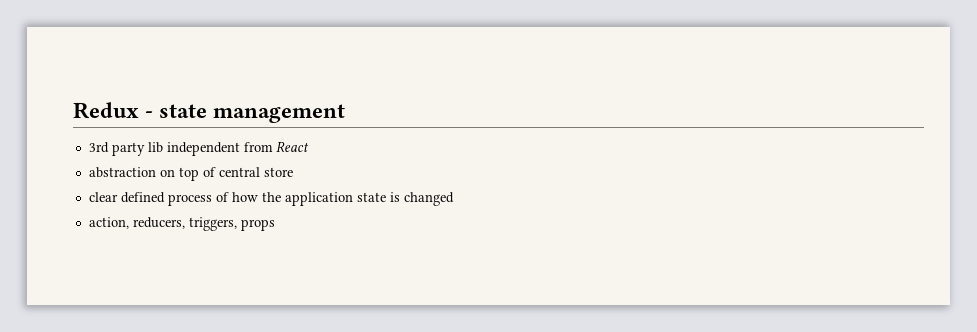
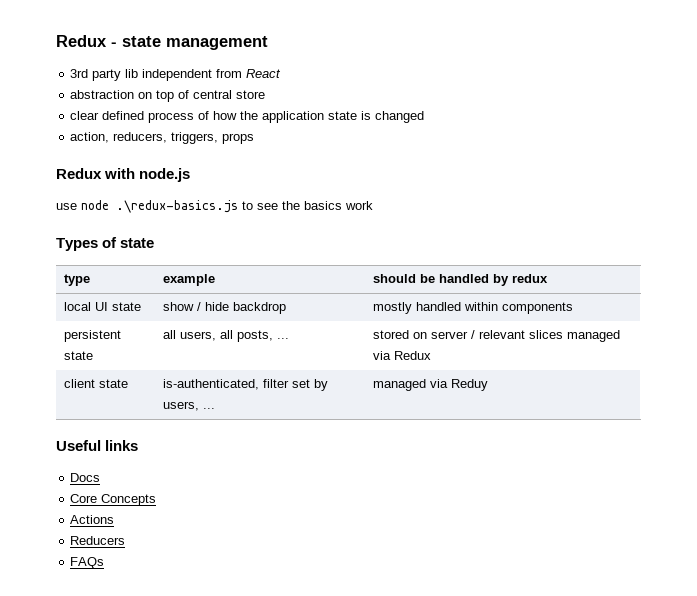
+ Redux with node.js
+ use node .\redux-basics.js to see the basics work
+ Types of state
+ type | example | should be handled by redux
+ local UI state | show / hide backdrop | mostly handled within components
+ persistent state | all users, all posts, ... | stored on server / relevant slices managed via Redux
+ client state | is-authenticated, filter set by users, ... | managed via Reduy
+ Useful links
+ Docs
+ Core Concepts
+ Actions
+ Reducers
+ FAQs

